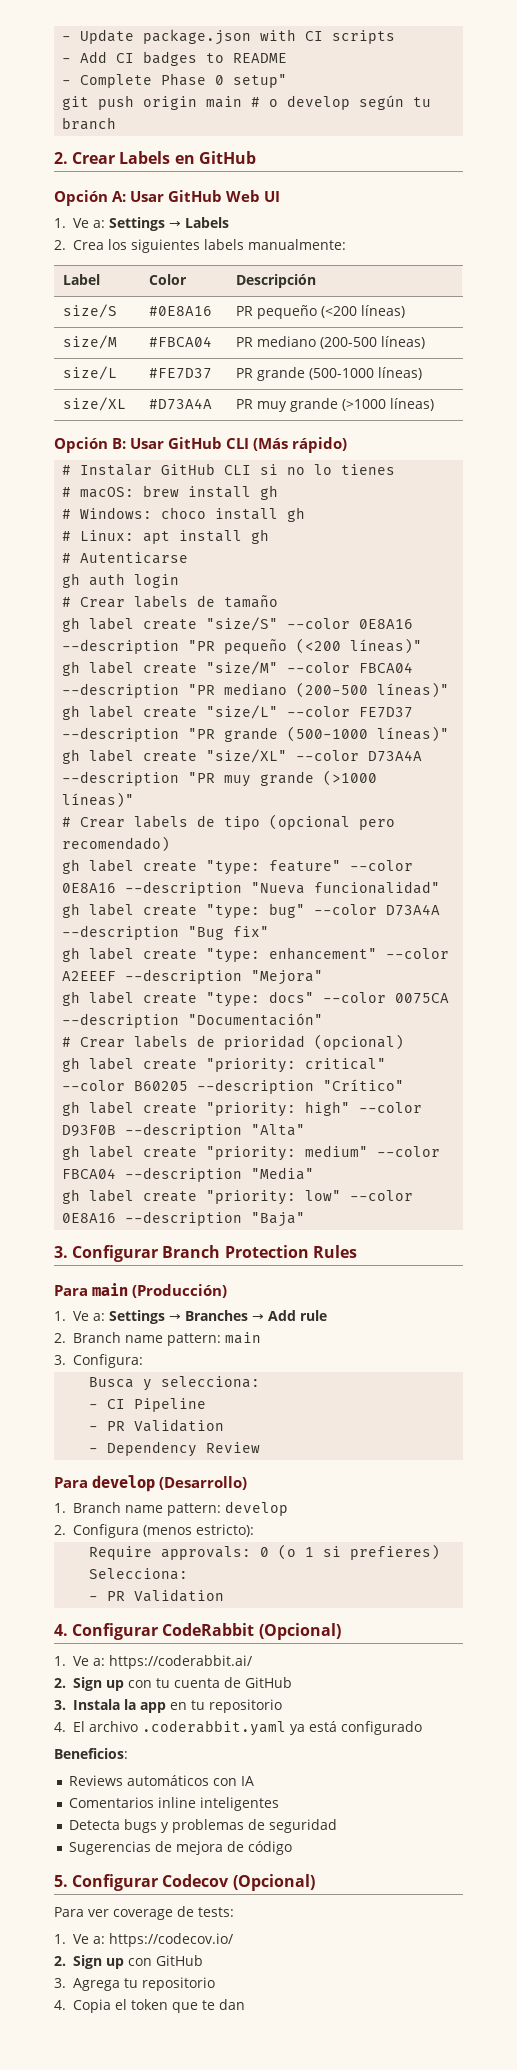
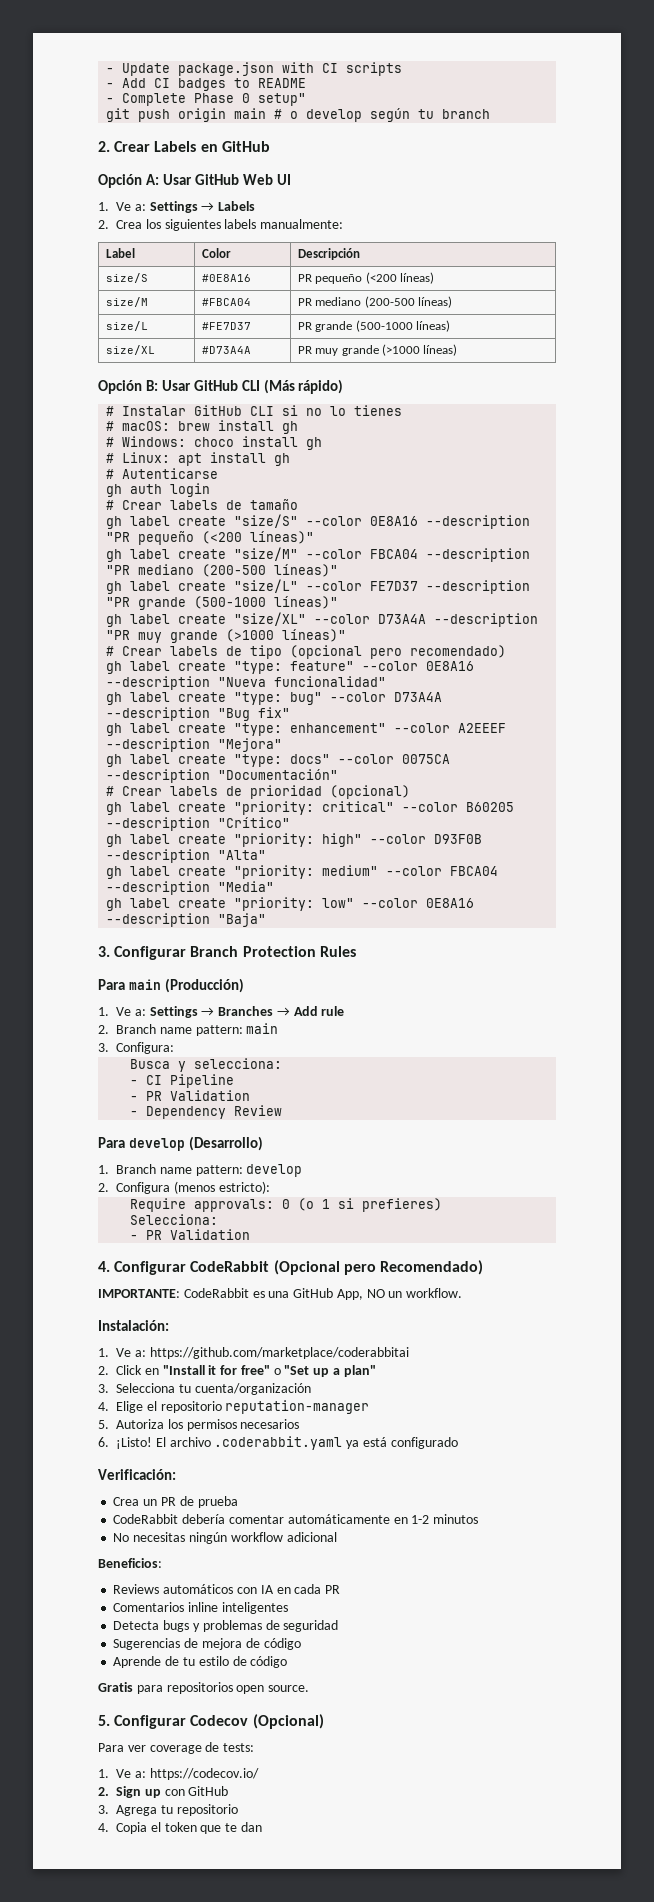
- 4. Configurar CodeRabbit (Opcional)
- 1. Ve a: https://coderabbit.ai/
- 2. Sign up con tu cuenta de GitHub
- 3. Instala la app en tu repositorio
- 4. El archivo .coderabbit.yaml ya está configurado
+ 4. Configurar CodeRabbit (Opcional pero Recomendado)
+ IMPORTANTE: CodeRabbit es una GitHub App, NO un workflow.
+ Instalación:
+ 1. Ve a: https://github.com/marketplace/coderabbitai
+ 2. Click en "Install it for free" o "Set up a plan"
+ 3. Selecciona tu cuenta/organización
+ 4. Elige el repositorio reputation-manager
+ 5. Autoriza los permisos necesarios
+ 6. ¡Listo! El archivo .coderabbit.yaml ya está configurado
+ Verificación:
+ Crea un PR de prueba
+ CodeRabbit debería comentar automáticamente en 1-2 minutos
+ No necesitas ningún workflow adicional
- Reviews automáticos con IA
+ Reviews automáticos con IA en cada PR
+ Aprende de tu estilo de código
+ Gratis para repositorios open source.

